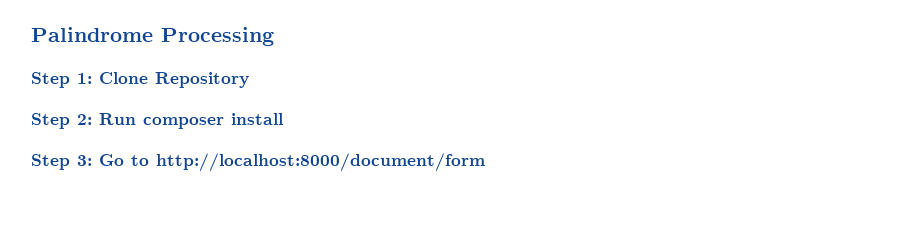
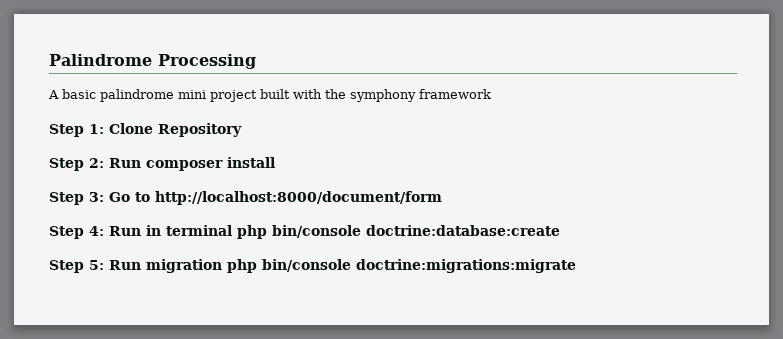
+ A basic palindrome mini project built with the symphony framework
+ Step 4: Run in terminal php bin/console doctrine:database:create
+ Step 5: Run migration php bin/console doctrine:migrations:migrate

